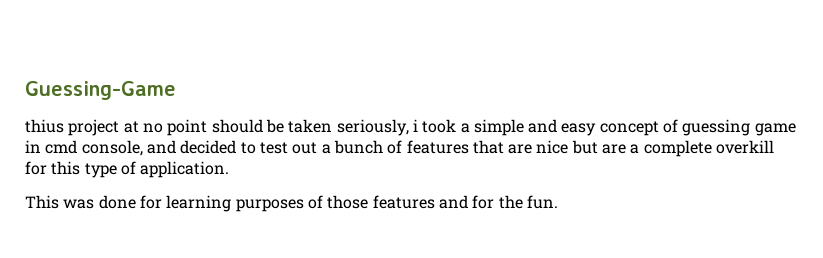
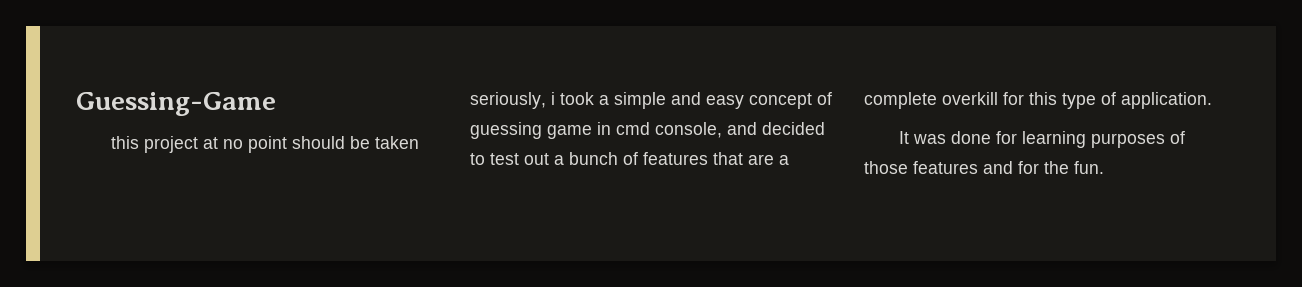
- thius project at no point should be taken seriously, i took a simple and easy concept of guessing game in cmd console, and decided to test out a bunch of features that are nice but are a complete overkill for this type of application.
+ this project at no point should be taken seriously, i took a simple and easy concept of guessing game in cmd console, and decided to test out a bunch of features that are a complete overkill for this type of application.
- This was done for learning purposes of those features and for the fun.
+ It was done for learning purposes of those features and for the fun.

